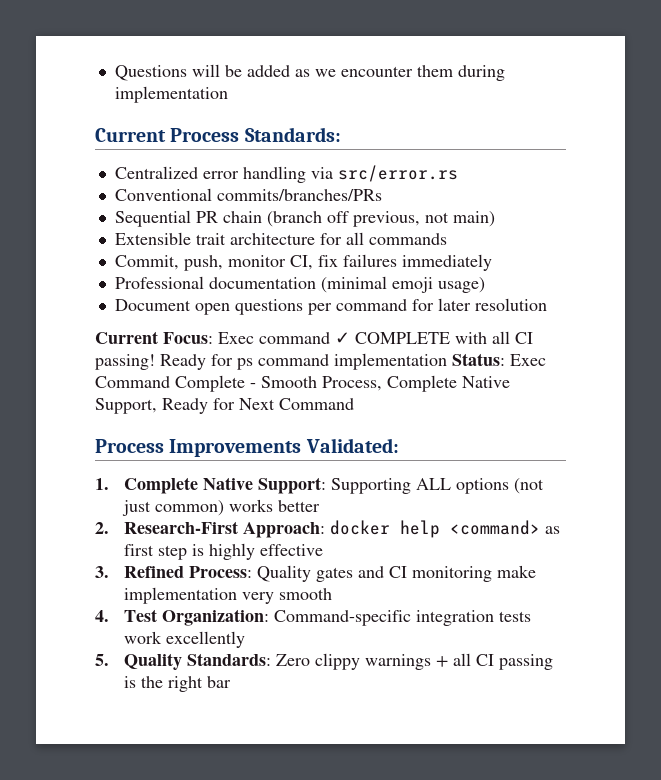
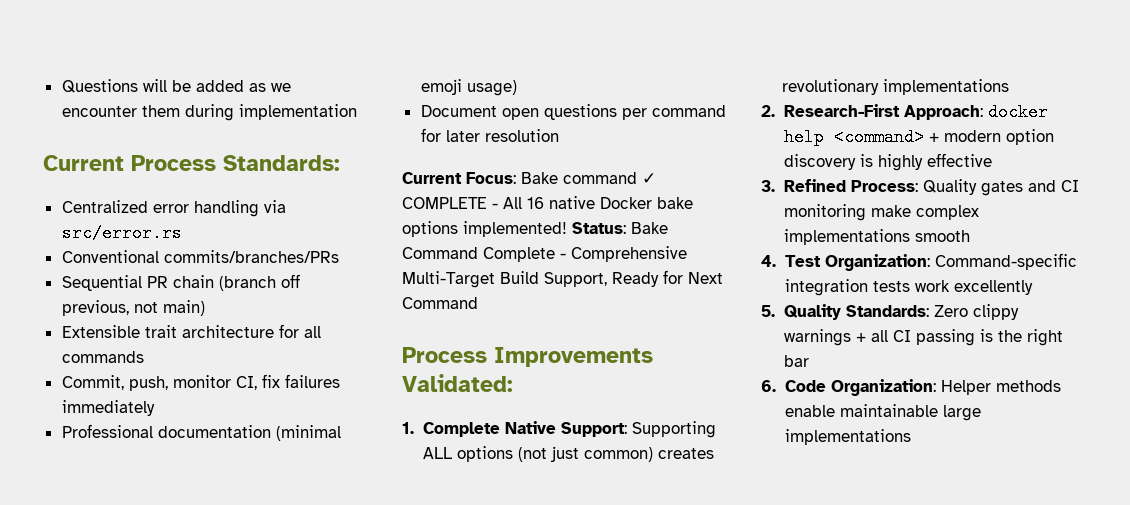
- Current Focus: Exec command ✓ COMPLETE with all CI passing! Ready for ps command implementation Status: Exec Command Complete - Smooth Process, Complete Native Support, Ready for Next Command
+ Current Focus: Bake command ✓ COMPLETE - All 16 native Docker bake options implemented! Status: Bake Command Complete - Comprehensive Multi-Target Build Support, Ready for Next Command
- 1. Complete Native Support: Supporting ALL options (not just common) works better
+ 1. Complete Native Support: Supporting ALL options (not just common) creates revolutionary implementations
- 2. Research-First Approach: docker help <command> as first step is highly effective
+ 2. Research-First Approach: docker help <command> + modern option discovery is highly effective
- 3. Refined Process: Quality gates and CI monitoring make implementation very smooth
+ 3. Refined Process: Quality gates and CI monitoring make complex implementations smooth
+ 6. Code Organization: Helper methods enable maintainable large implementations

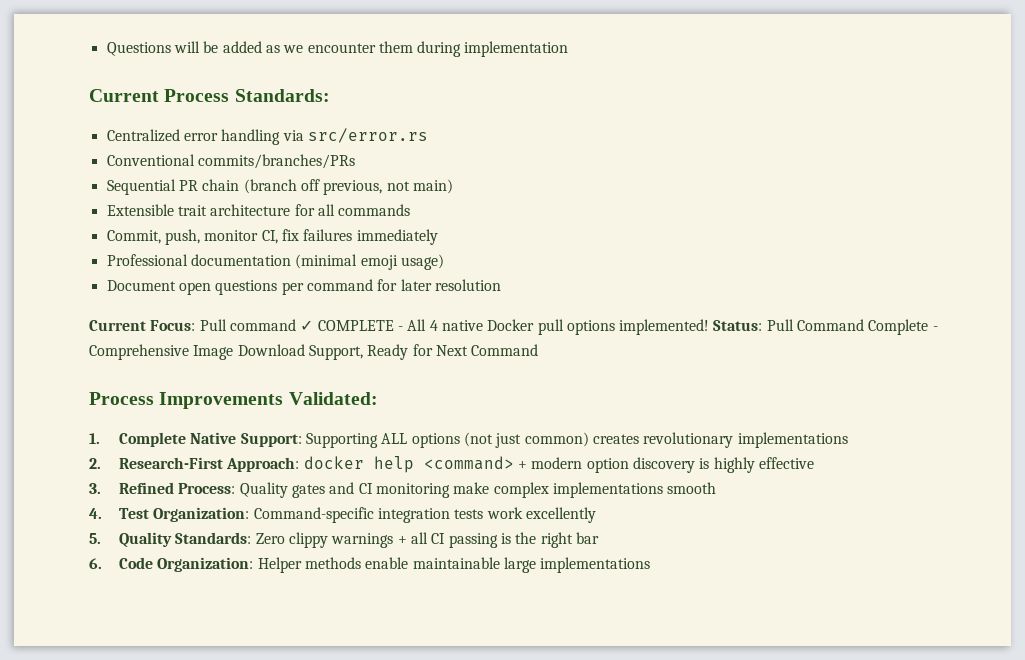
- Current Focus: Bake command ✓ COMPLETE - All 16 native Docker bake options implemented!
+ Current Focus: Pull command ✓ COMPLETE - All 4 native Docker pull options implemented!
- Status: Bake Command Complete - Comprehensive Multi-Target Build Support, Ready for Next Command
+ Status: Pull Command Complete - Comprehensive Image Download Support, Ready for Next Command

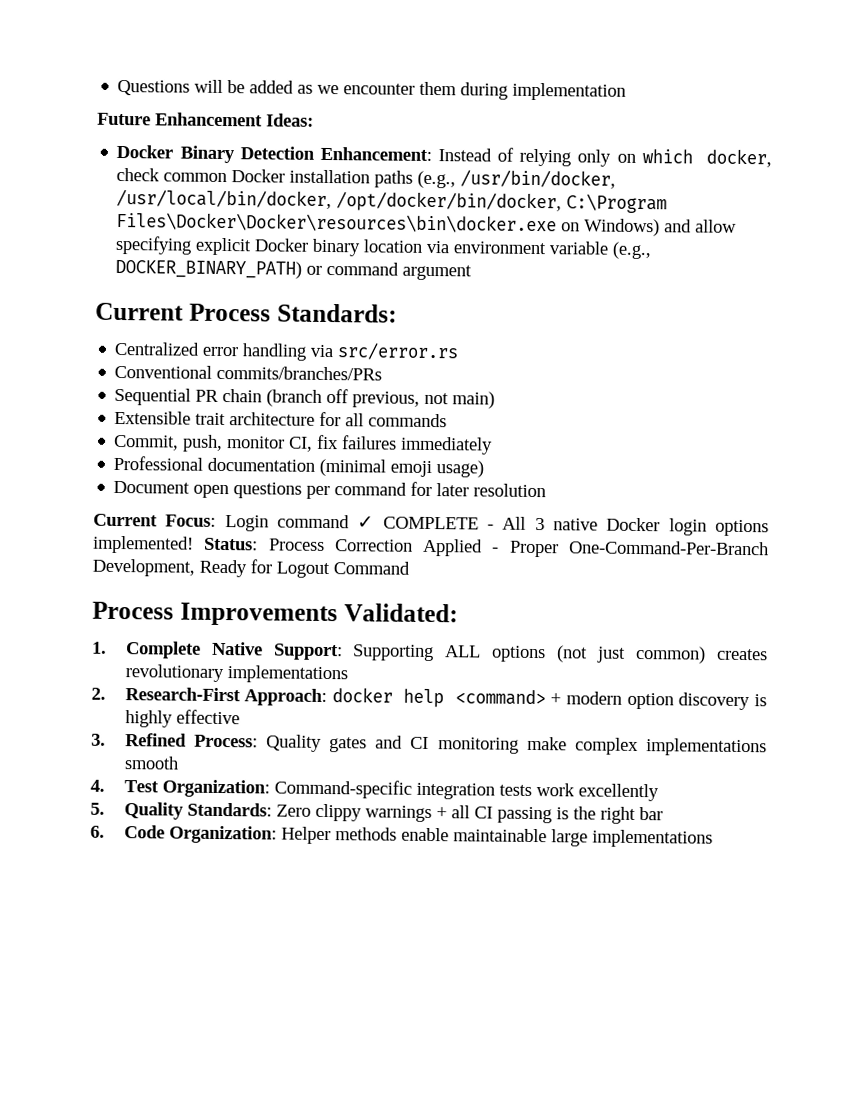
+ Future Enhancement Ideas:
+ Docker Binary Detection Enhancement: Instead of relying only on which docker, check common Docker installation paths (e.g., /usr/bin/docker, /usr/local/bin/docker, /opt/docker/bin/docker, C:\Program Files\Docker\Docker\resources\bin\docker.exe on Windows) and allow specifying explicit Docker binary location via environment variable (e.g., DOCKER_BINARY_PATH) or command argument
- Current Focus: Pull command ✓ COMPLETE - All 4 native Docker pull options implemented!
+ Current Focus: Login command ✓ COMPLETE - All 3 native Docker login options implemented!
- Status: Pull Command Complete - Comprehensive Image Download Support, Ready for Next Command
+ Status: Process Correction Applied - Proper One-Command-Per-Branch Development, Ready for Logout Command

